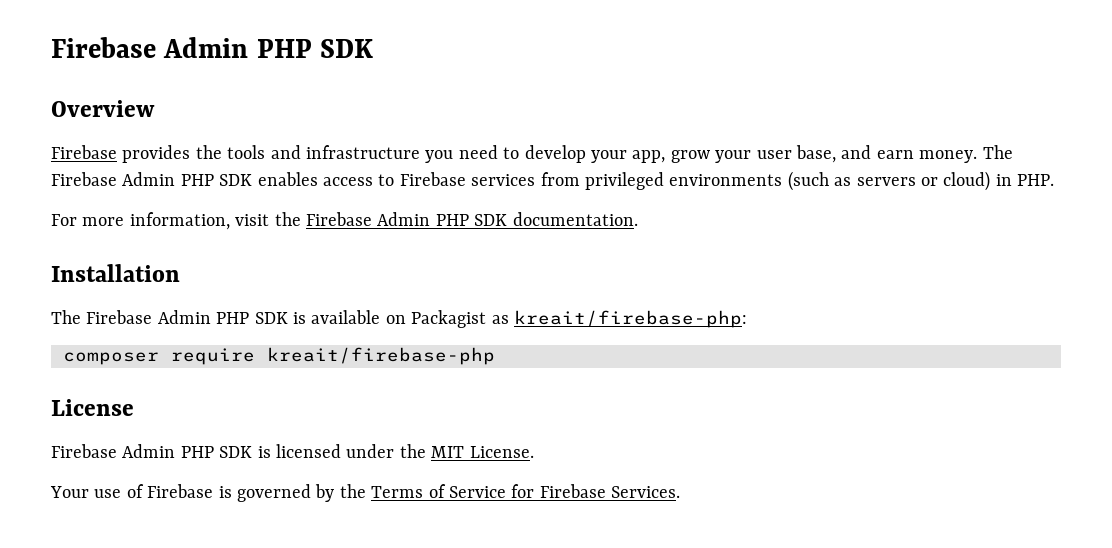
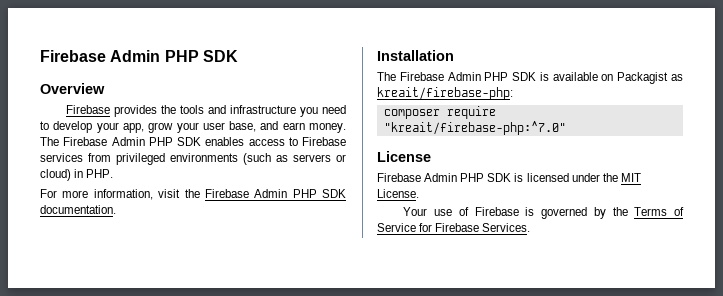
- composer require kreait/firebase-php
+ composer require "kreait/firebase-php:^7.0"

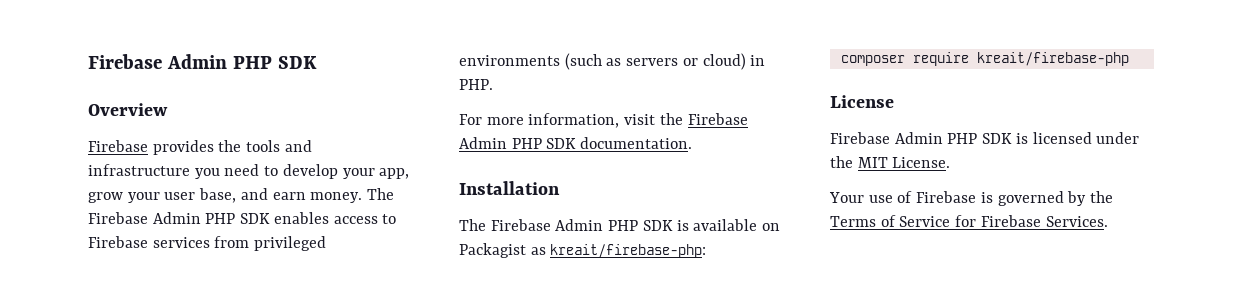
- composer require "kreait/firebase-php:^7.0"
+ composer require kreait/firebase-php

